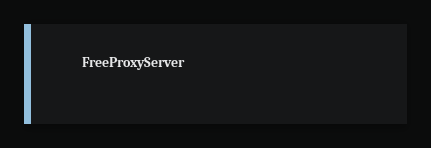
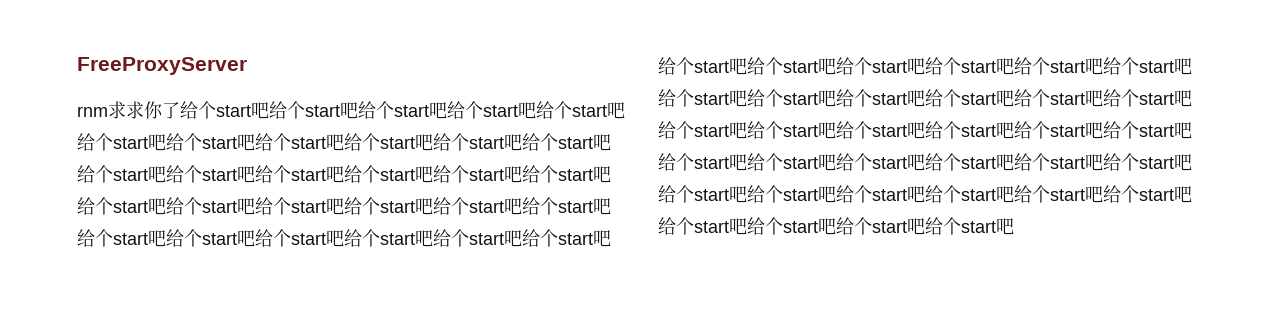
+ rnm求求你了给个start吧给个start吧给个start吧给个start吧给个start吧给个start吧给个start吧给个start吧给个start吧给个start吧给个start吧给个start吧给个start吧给个start吧给个start吧给个start吧给个start吧给个start吧给个start吧给个start吧给个start吧给个start吧给个start吧给个start吧给个start吧给个start吧给个start吧给个start吧给个start吧给个start吧给个start吧给个start吧给个start吧给个start吧给个start吧给个start吧给个start吧给个start吧给个start吧给个start吧给个start吧给个start吧给个start吧给个start吧给个start吧给个start吧给个start吧给个start吧给个start吧给个start吧给个start吧给个start吧给个start吧给个start吧给个start吧给个start吧给个start吧给个start吧给个start吧给个start吧给个start吧给个start吧给个start吧

